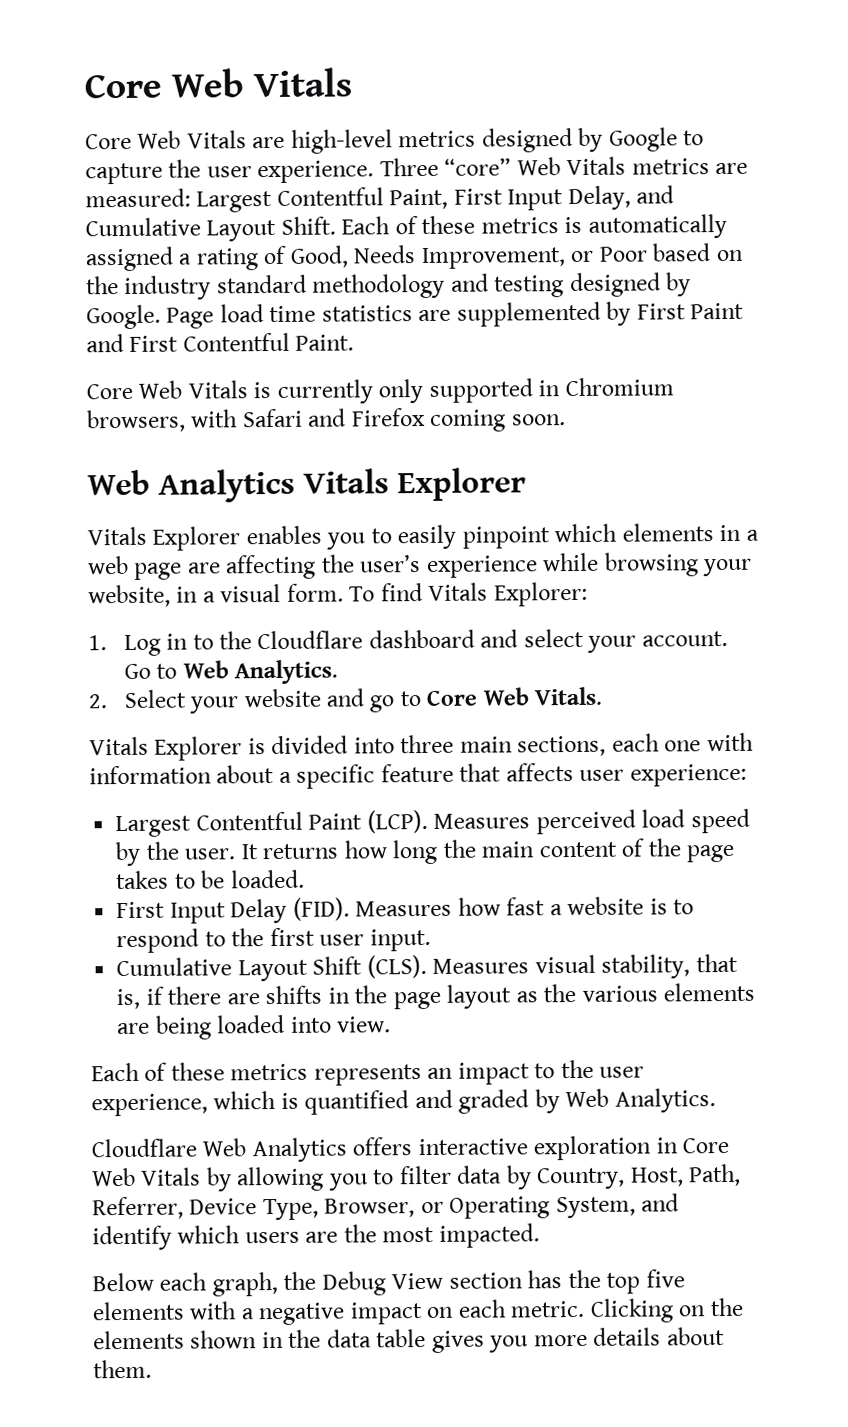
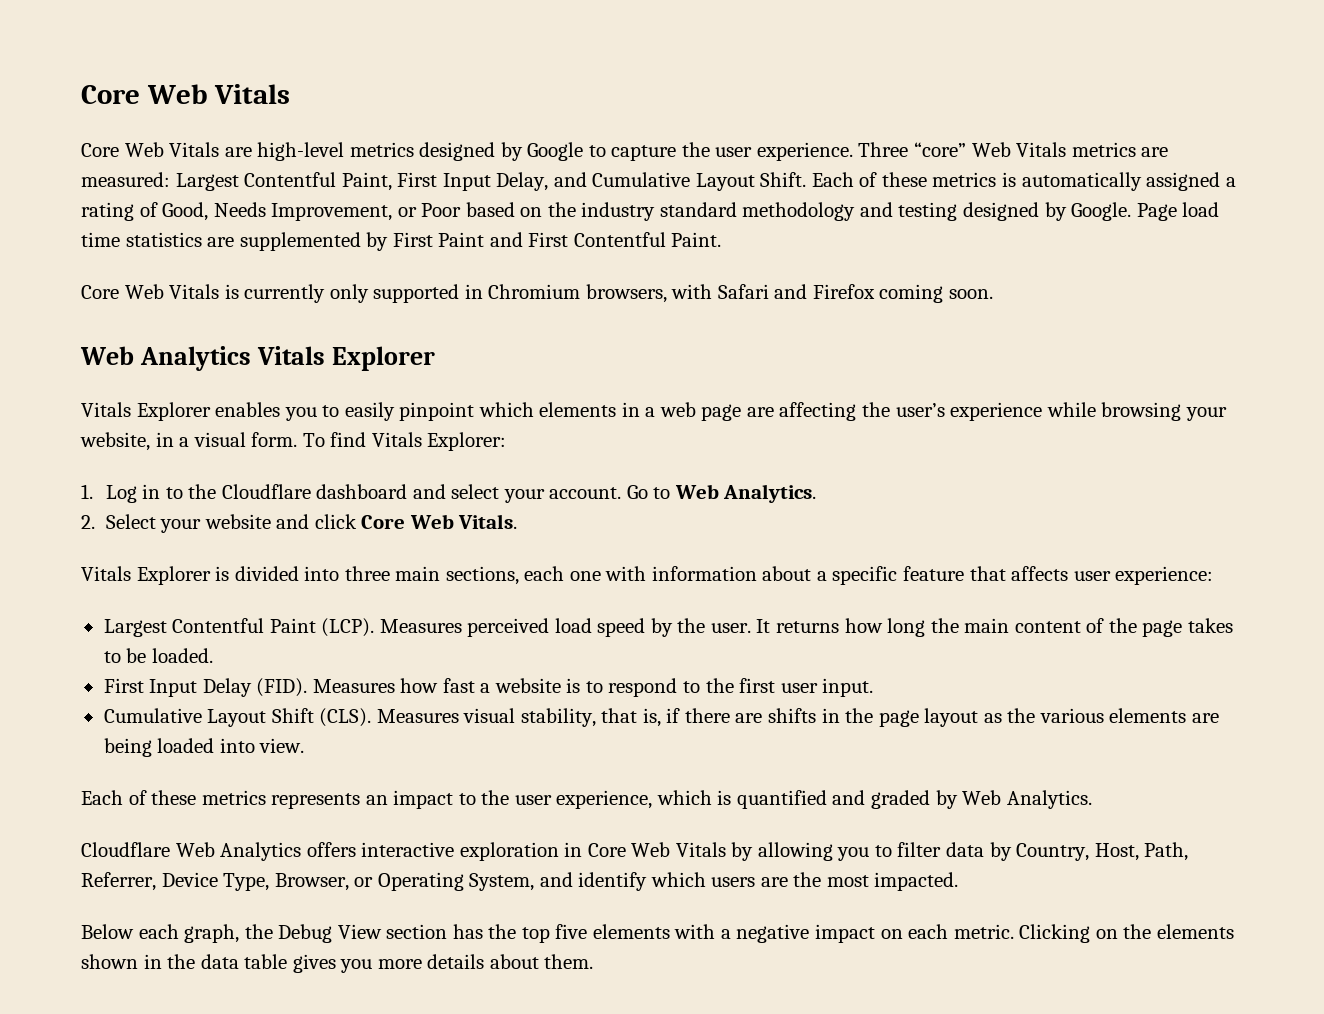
- 2. Select your website and go to Core Web Vitals.
+ 2. Select your website and click Core Web Vitals.

